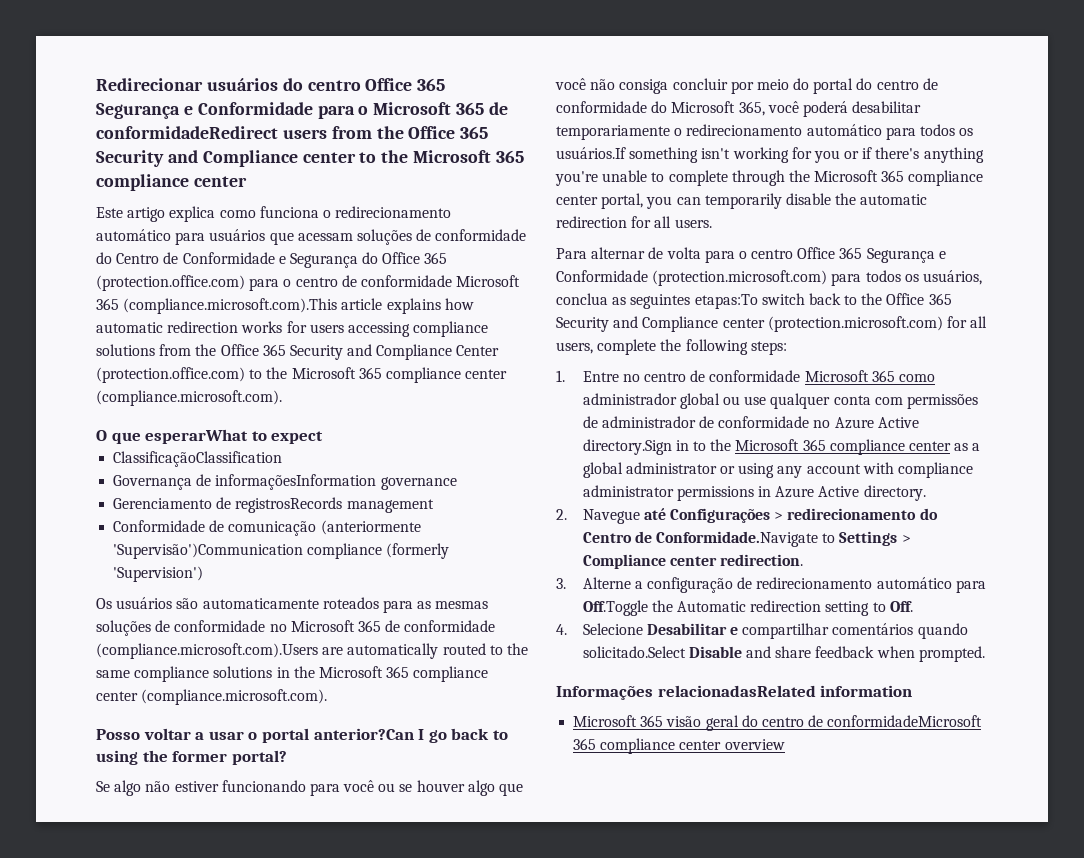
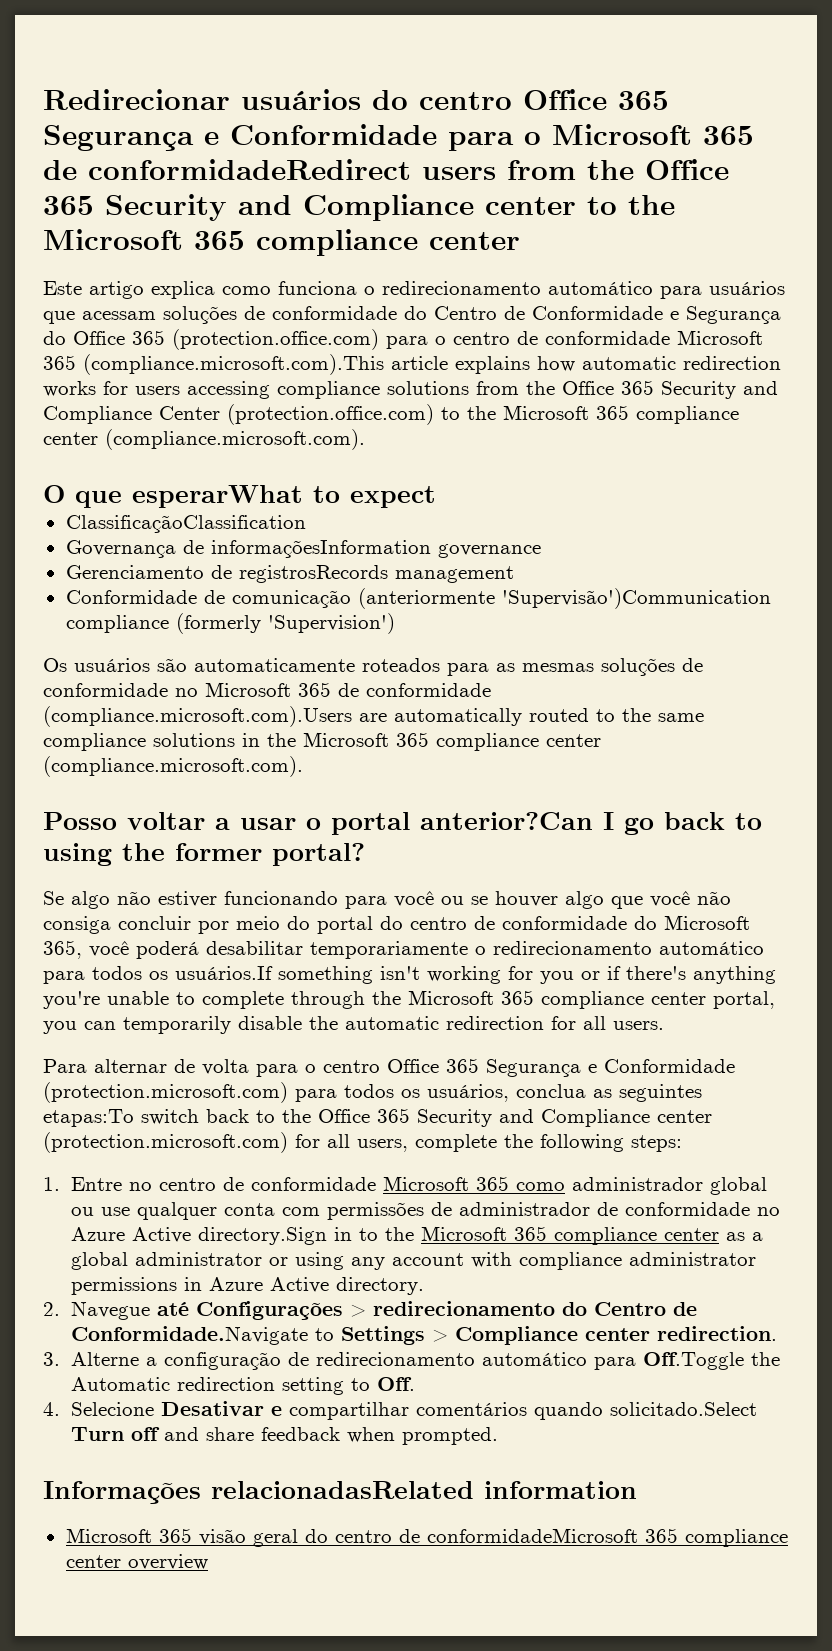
- 4. Selecione Desabilitar e compartilhar comentários quando solicitado.Select Disable and share feedback when prompted.
+ 4. Selecione Desativar e compartilhar comentários quando solicitado.Select Turn off and share feedback when prompted.

